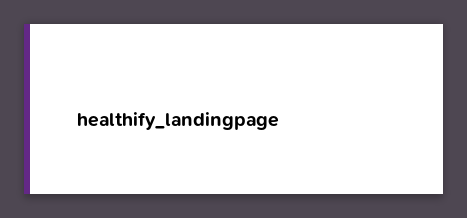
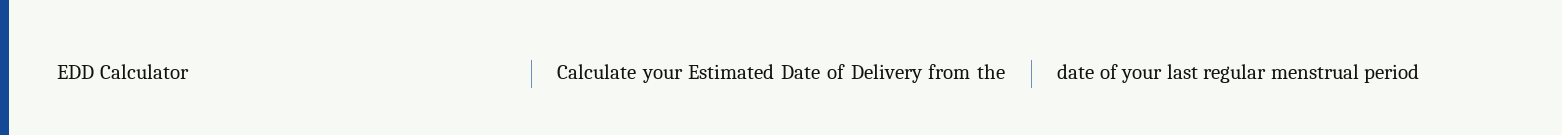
- healthify_landingpage
+ EDD Calculator
+ Calculate your Estimated Date of Delivery from the date of your last regular menstrual period

